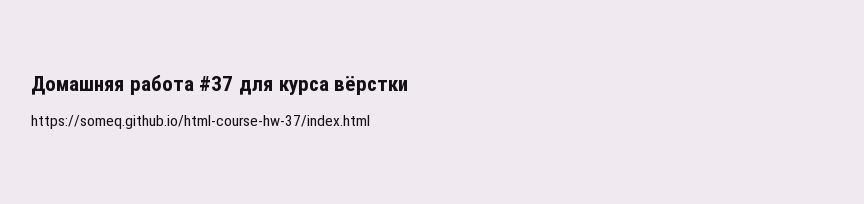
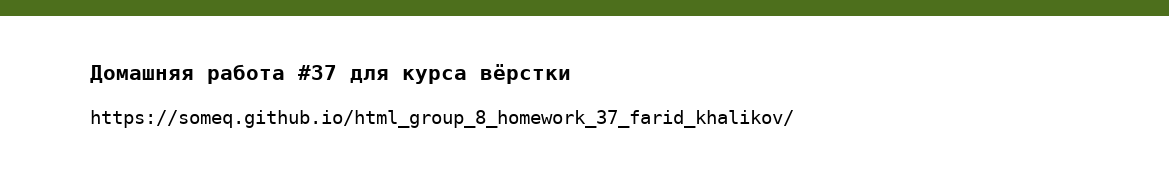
- https://someq.github.io/html-course-hw-37/index.html
+ https://someq.github.io/html_group_8_homework_37_farid_khalikov/

